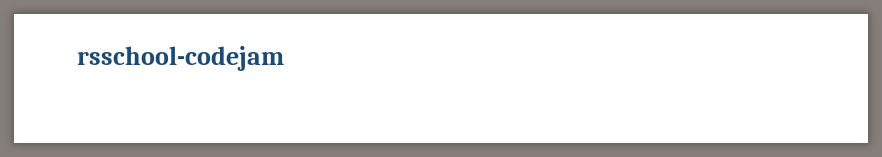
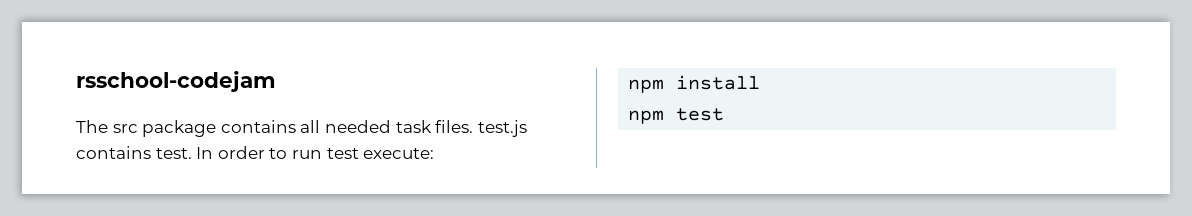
+ The src package contains all needed task files. test.js contains test. In order to run test execute:
+ npm install
+ npm test

